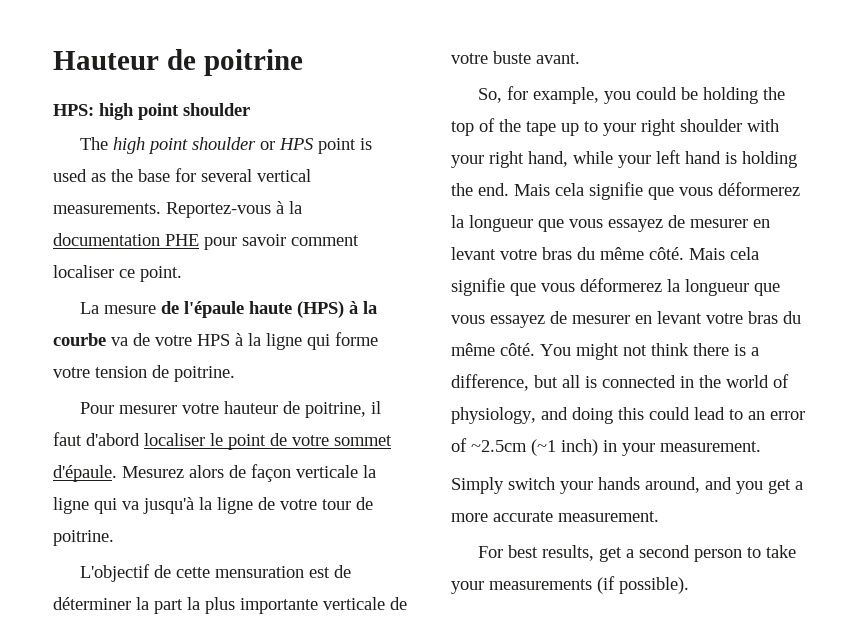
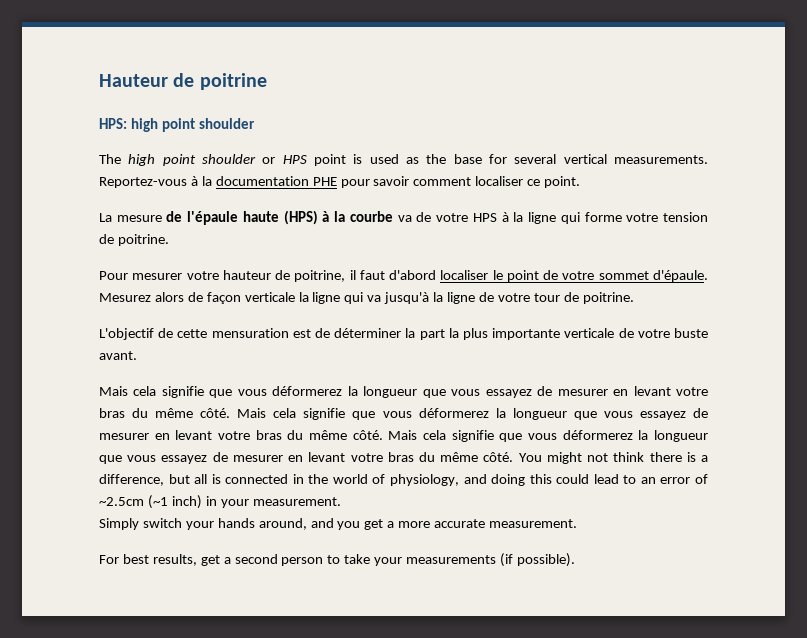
  L'objectif de cette mensuration est de déterminer la part la plus importante verticale de votre buste avant.
- So, for example, you could be holding the top of the tape up to your right shoulder with your right hand, while your left hand is holding the end.
+ Mais cela signifie que vous déformerez la longueur que vous essayez de mesurer en levant votre bras du même côté.

